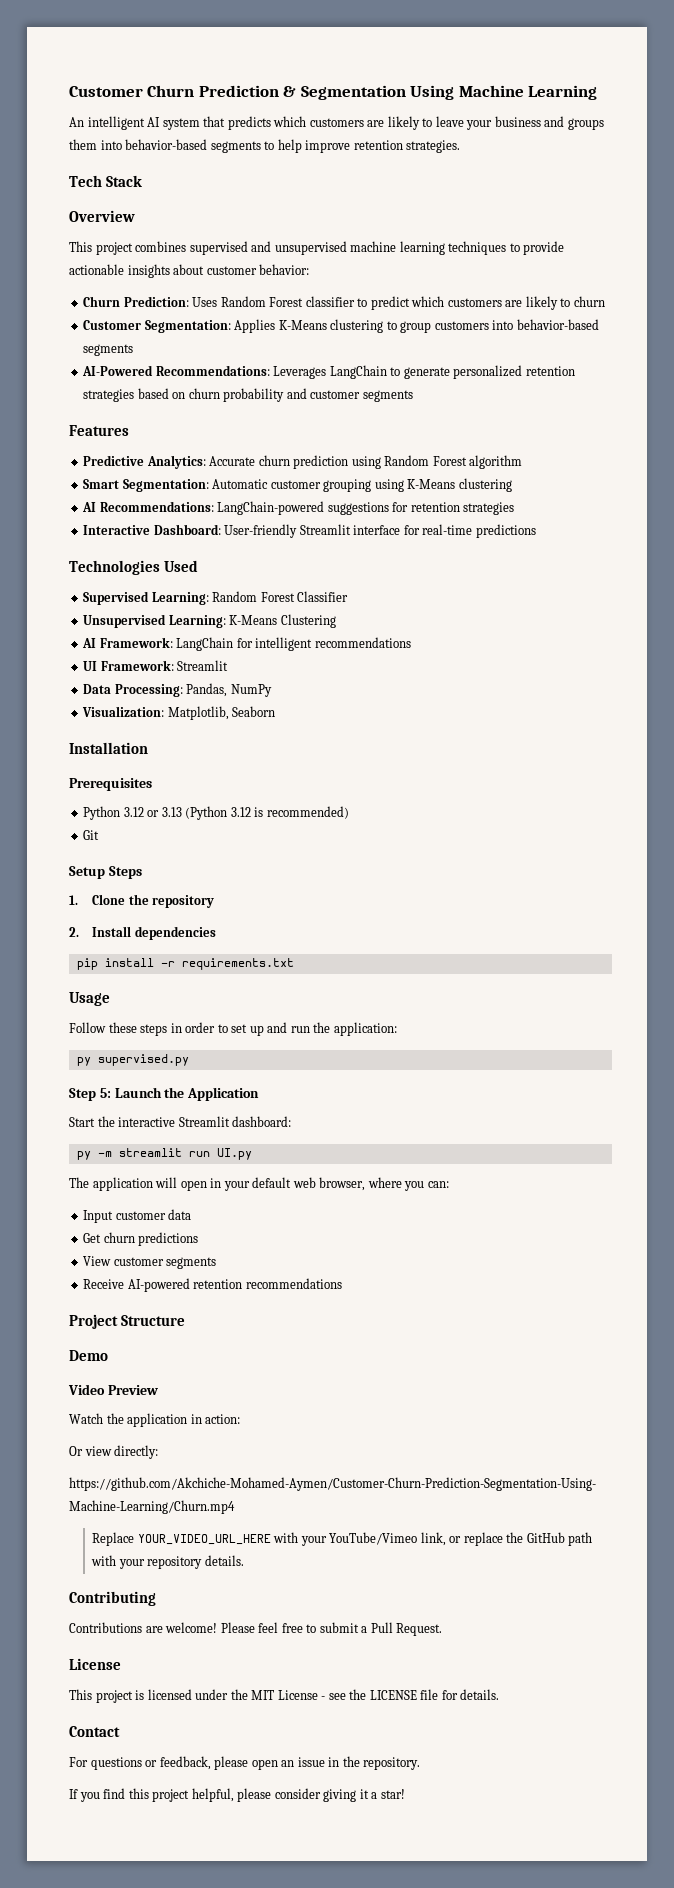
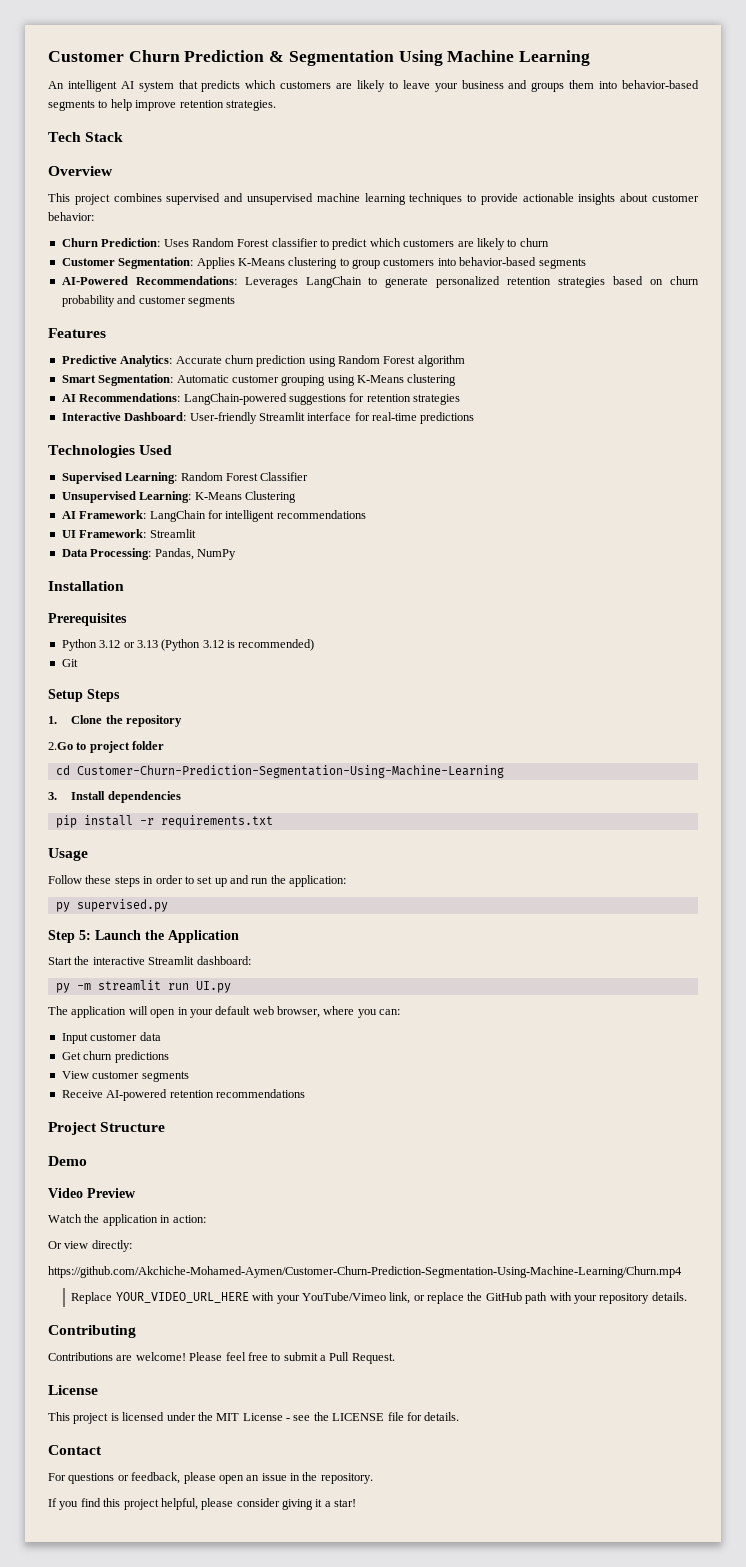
- Visualization: Matplotlib, Seaborn
- 2. Install dependencies
+ 2.Go to project folder
+ cd Customer-Churn-Prediction-Segmentation-Using-Machine-Learning
+ 3. Install dependencies

